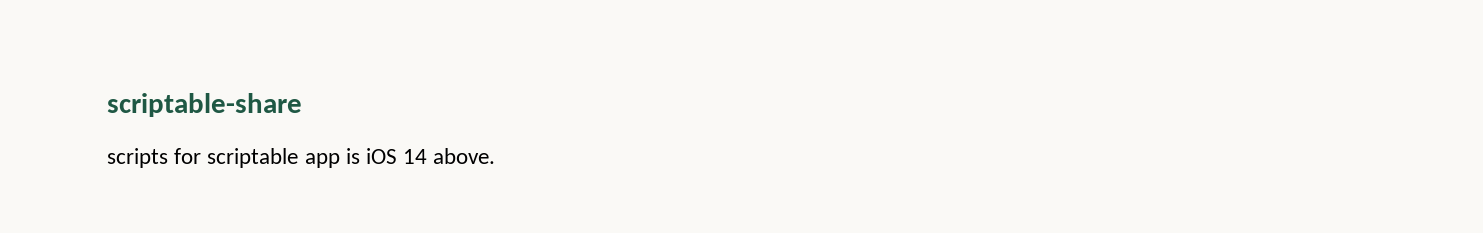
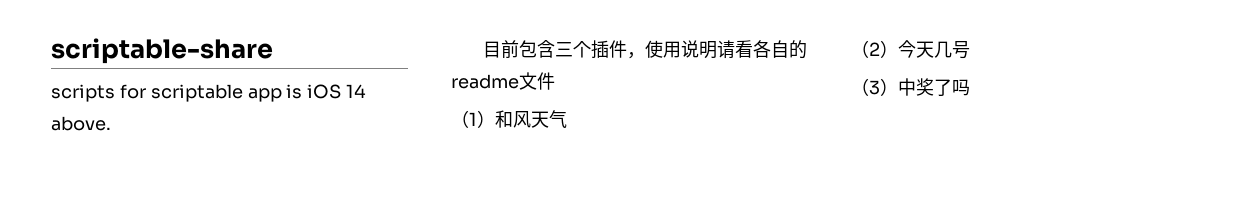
+ 目前包含三个插件，使用说明请看各自的readme文件
+ （1）和风天气
+ （2）今天几号
+ （3）中奖了吗

